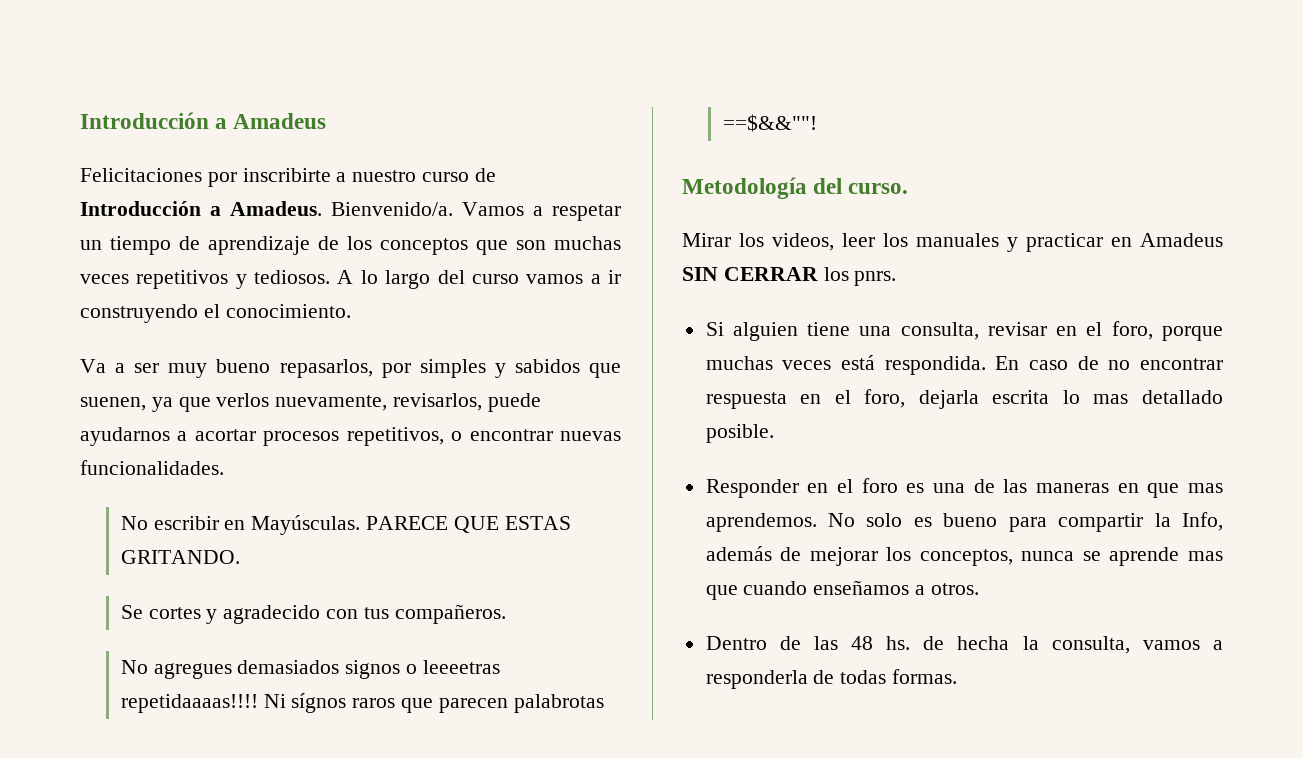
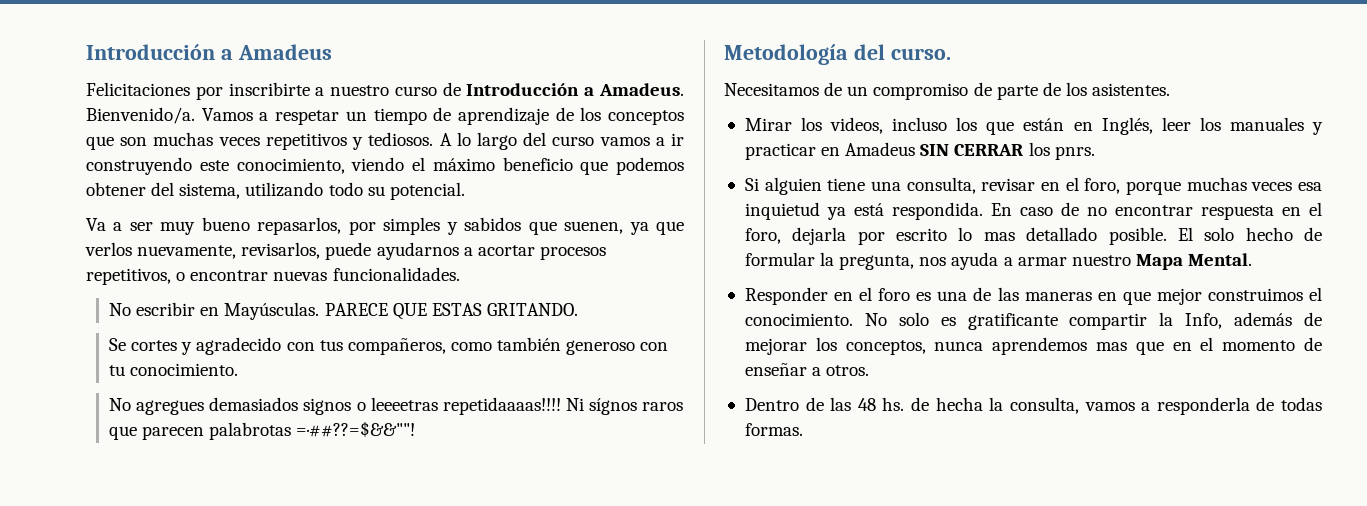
- A lo largo del curso vamos a ir construyendo el conocimiento.
+ A lo largo del curso vamos a ir construyendo este conocimiento, viendo el máximo beneficio que podemos obtener del sistema, utilizando todo su potencial.
- Se cortes y agradecido con tus compañeros.
+ Se cortes y agradecido con tus compañeros, como también generoso con tu conocimiento.
- Ni sígnos raros que parecen palabrotas ==$&&""!
+ Ni sígnos raros que parecen palabrotas =·##??=$&&""!
- Mirar los videos, leer los manuales y practicar en Amadeus SIN CERRAR los pnrs.
+ Necesitamos de un compromiso de parte de los asistentes.
+ Mirar los videos, incluso los que están en Inglés, leer los manuales y practicar en Amadeus SIN CERRAR los pnrs.
- Si alguien tiene una consulta, revisar en el foro, porque muchas veces está respondida.
+ Si alguien tiene una consulta, revisar en el foro, porque muchas veces esa inquietud ya está respondida.
- En caso de no encontrar respuesta en el foro, dejarla escrita lo mas detallado posible.
+ En caso de no encontrar respuesta en el foro, dejarla por escrito lo mas detallado posible. El solo hecho de formular la pregunta, nos ayuda a armar nuestro Mapa Mental.
- Responder en el foro es una de las maneras en que mas aprendemos.
+ Responder en el foro es una de las maneras en que mejor construimos el conocimiento.
- No solo es bueno para compartir la Info, además de mejorar los conceptos, nunca se aprende mas que cuando enseñamos a otros.
+ No solo es gratificante compartir la Info, además de mejorar los conceptos, nunca aprendemos mas que en el momento de enseñar a otros.

